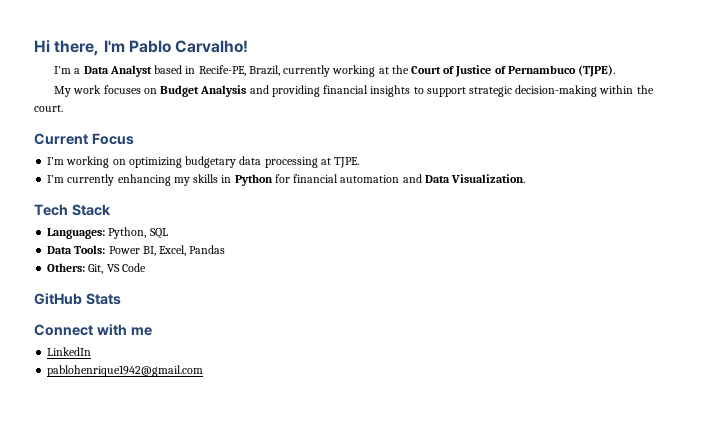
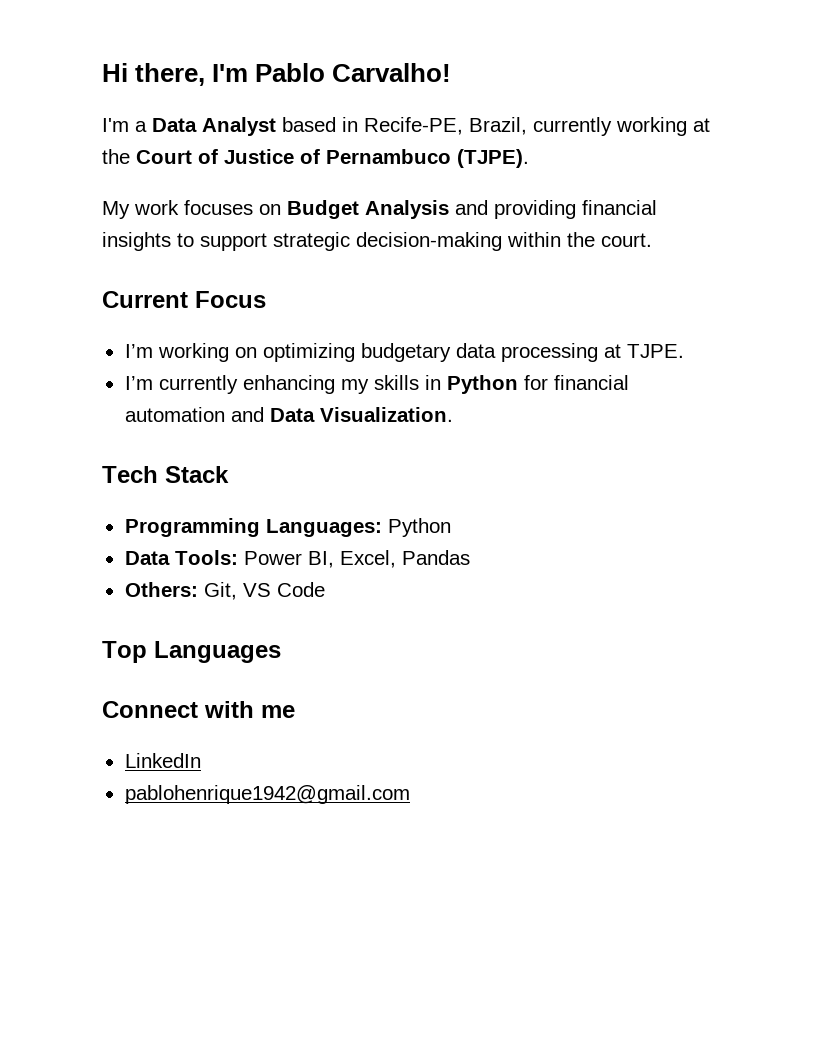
- Languages: Python, SQL
+ Programming Languages: Python
- GitHub Stats
+ Top Languages

